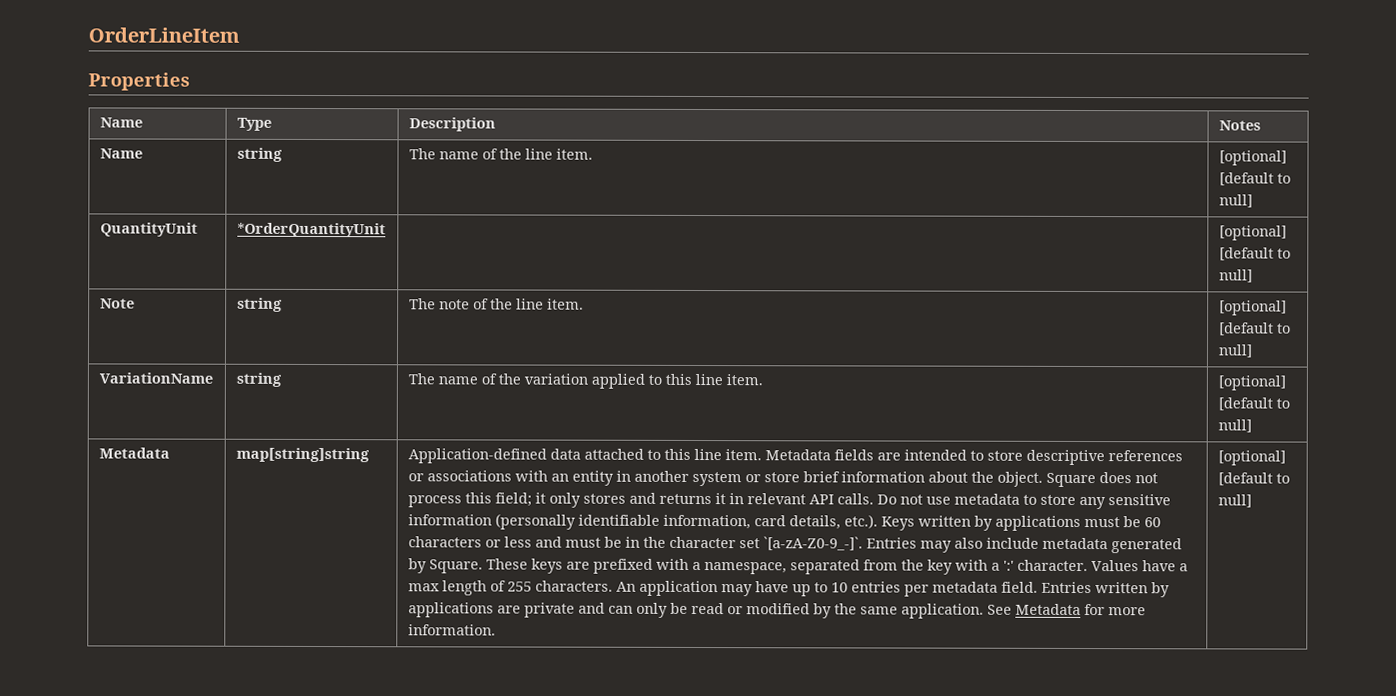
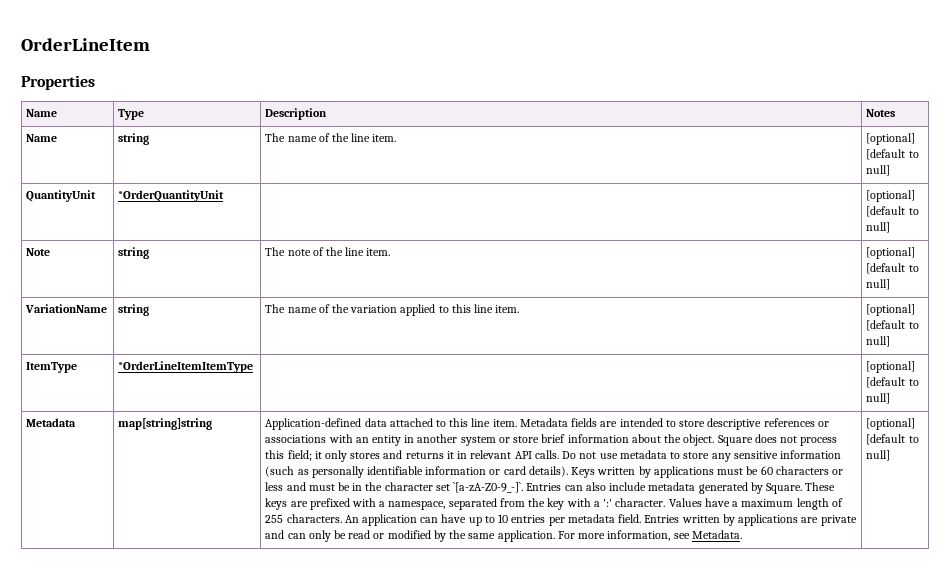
+ ItemType | *OrderLineItemItemType | | [optional] [default to null]
- Do not use metadata to store any sensitive information (personally identifiable information, card details, etc.). Keys written by applications must be 60 characters or less and must be in the character set `[a-zA-Z0-9_-]`.
+ Do not use metadata to store any sensitive information (such as personally identifiable information or card details). Keys written by applications must be 60 characters or less and must be in the character set `[a-zA-Z0-9_-]`.
- Entries may also include metadata generated by Square.
+ Entries can also include metadata generated by Square.
- Values have a max length of 255 characters.
+ Values have a maximum length of 255 characters.
- An application may have up to 10 entries per metadata field.
+ An application can have up to 10 entries per metadata field.
- See Metadata for more information.
+ For more information, see Metadata.

